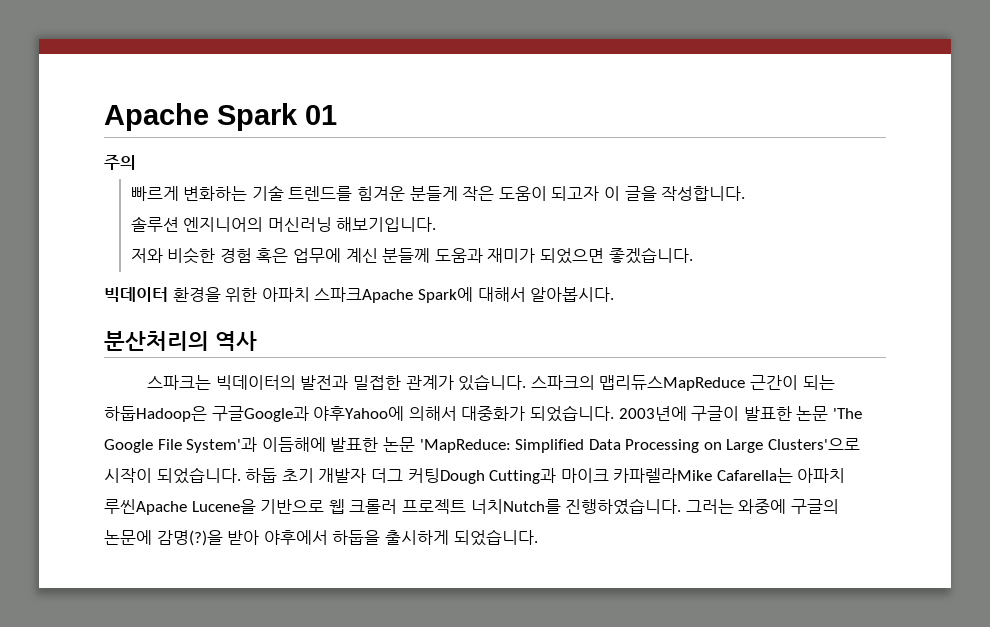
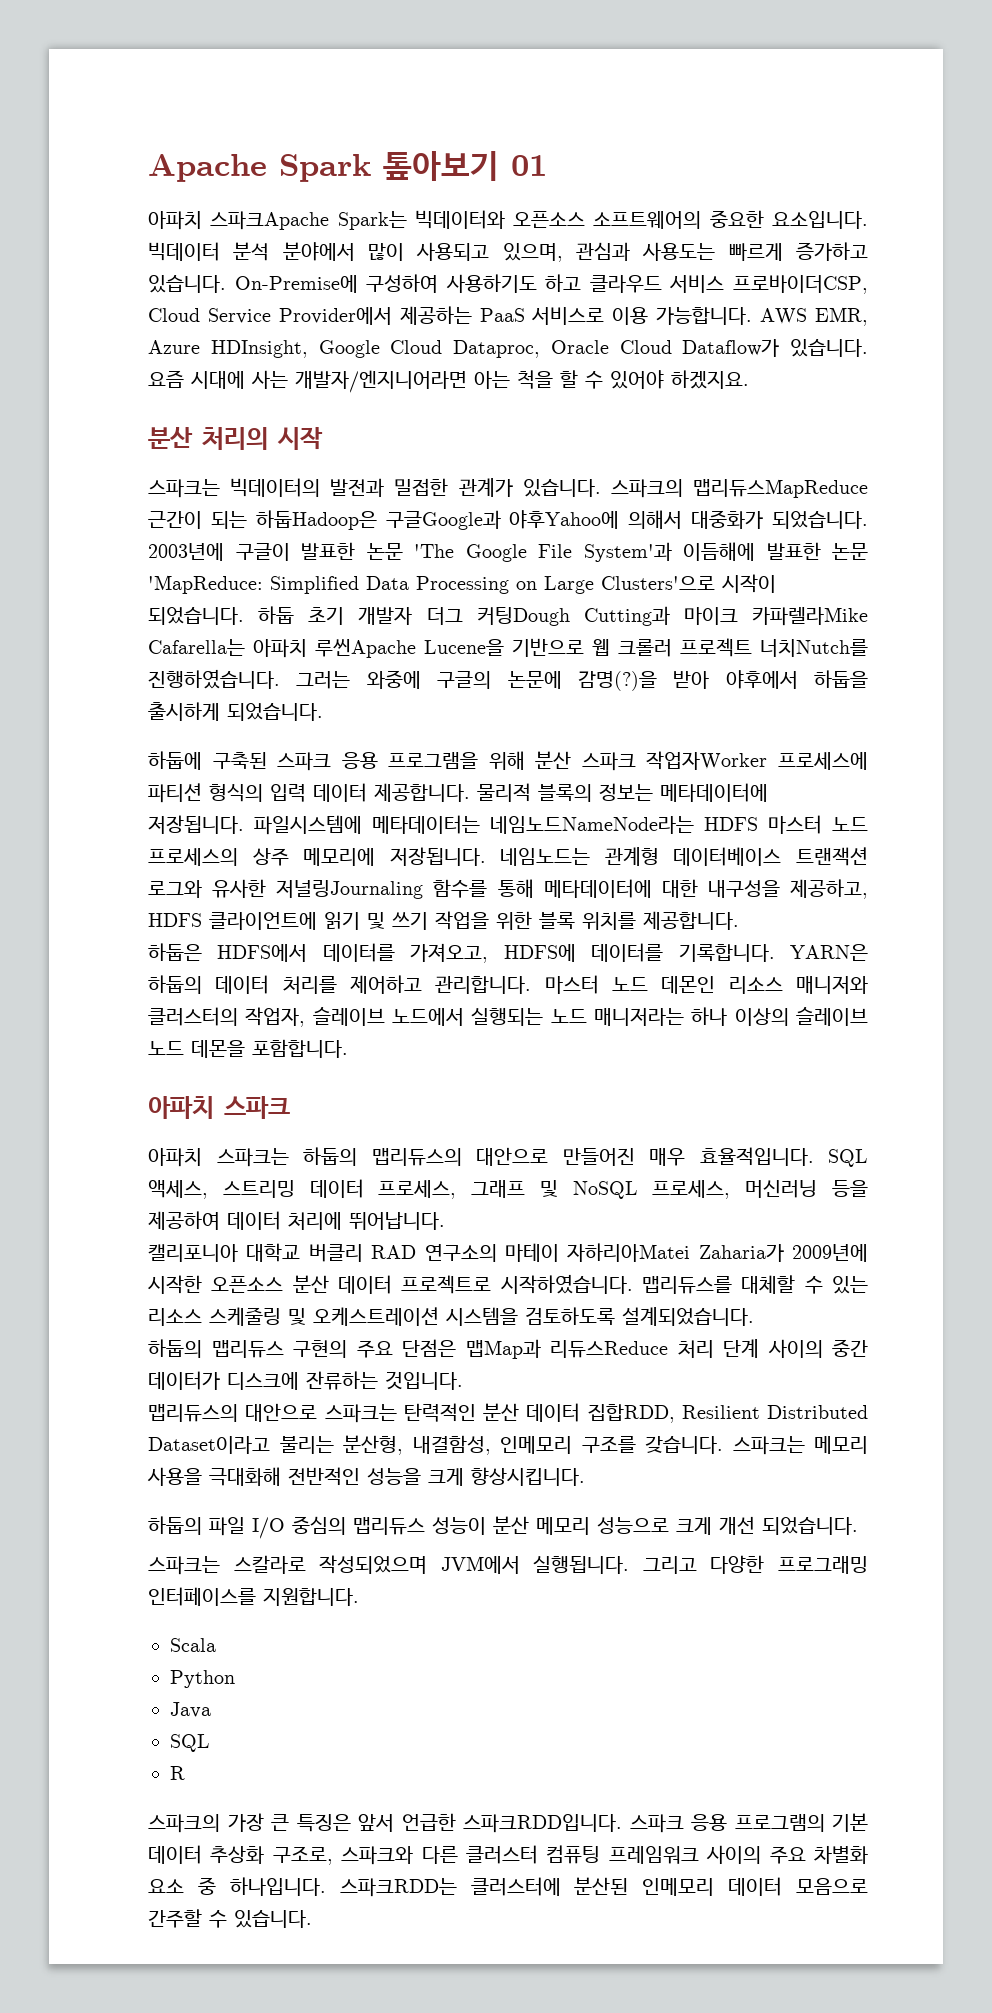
- Apache Spark 01
+ Apache Spark 톺아보기 01
- 주의
- 빠르게 변화하는 기술 트렌드를 힘겨운 분들게 작은 도움이 되고자 이 글을 작성합니다.
- 솔루션 엔지니어의 머신러닝 해보기입니다.
- 저와 비슷한 경험 혹은 업무에 계신 분들께 도움과 재미가 되었으면 좋겠습니다.
- 빅데이터 환경을 위한 아파치 스파크Apache Spark에 대해서 알아봅시다.
- 분산처리의 역사
+ 아파치 스파크Apache Spark는 빅데이터와 오픈소스 소프트웨어의 중요한 요소입니다. 빅데이터 분석 분야에서 많이 사용되고 있으며, 관심과 사용도는 빠르게 증가하고 있습니다. On-Premise에 구성하여 사용하기도 하고 클라우드 서비스 프로바이더CSP, Cloud Service Provider에서 제공하는 PaaS 서비스로 이용 가능합니다. AWS EMR, Azure HDInsight, Google Cloud Dataproc, Oracle Cloud Dataflow가 있습니다. 요즘 시대에 사는 개발자/엔지니어라면 아는 척을 할 수 있어야 하겠지요.
+ 분산 처리의 시작
+ 하둡에 구축된 스파크 응용 프로그램을 위해 분산 스파크 작업자Worker 프로세스에 파티션 형식의 입력 데이터 제공합니다. 물리적 블록의 정보는 메타데이터에 저장됩니다. 파일시스템에 메타데이터는 네임노드NameNode라는 HDFS 마스터 노드 프로세스의 상주 메모리에 저장됩니다. 네임노드는 관계형 데이터베이스 트랜잭션 로그와 유사한 저널링Journaling 함수를 통해 메타데이터에 대한 내구성을 제공하고, HDFS 클라이언트에 읽기 및 쓰기 작업을 위한 블록 위치를 제공합니다.
+ 하둡은 HDFS에서 데이터를 가져오고, HDFS에 데이터를 기록합니다. YARN은 하둡의 데이터 처리를 제어하고 관리합니다. 마스터 노드 데몬인 리소스 매니저와 클러스터의 작업자, 슬레이브 노드에서 실행되는 노드 매니저라는 하나 이상의 슬레이브 노드 데몬을 포함합니다.
+ 아파치 스파크
+ 아파치 스파크는 하둡의 맵리듀스의 대안으로 만들어진 매우 효율적입니다. SQL 액세스, 스트리밍 데이터 프로세스, 그래프 및 NoSQL 프로세스, 머신러닝 등을 제공하여 데이터 처리에 뛰어납니다.
+ 캘리포니아 대학교 버클리 RAD 연구소의 마테이 자하리아Matei Zaharia가 2009년에 시작한 오픈소스 분산 데이터 프로젝트로 시작하였습니다. 맵리듀스를 대체할 수 있는 리소스 스케줄링 및 오케스트레이션 시스템을 검토하도록 설계되었습니다.
+ 하둡의 맵리듀스 구현의 주요 단점은 맵Map과 리듀스Reduce 처리 단계 사이의 중간 데이터가 디스크에 잔류하는 것입니다.
+ 맵리듀스의 대안으로 스파크는 탄력적인 분산 데이터 집합RDD, Resilient Distributed Dataset이라고 불리는 분산형, 내결함성, 인메모리 구조를 갖습니다. 스파크는 메모리 사용을 극대화해 전반적인 성능을 크게 향상시킵니다.
+ 하둡의 파일 I/O 중심의 맵리듀스 성능이 분산 메모리 성능으로 크게 개선 되었습니다.
+ 스파크는 스칼라로 작성되었으며 JVM에서 실행됩니다. 그리고 다양한 프로그래밍 인터페이스를 지원합니다.
+ Scala
+ Python
+ Java
+ SQL
+ R
+ 스파크의 가장 큰 특징은 앞서 언급한 스파크RDD입니다. 스파크 응용 프로그램의 기본 데이터 추상화 구조로, 스파크와 다른 클러스터 컴퓨팅 프레임워크 사이의 주요 차별화 요소 중 하나입니다. 스파크RDD는 클러스터에 분산된 인메모리 데이터 모음으로 간주할 수 있습니다.

